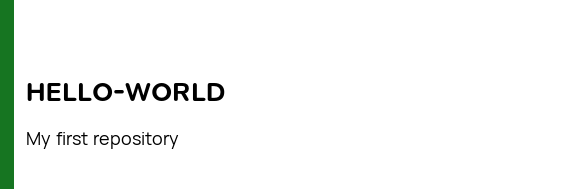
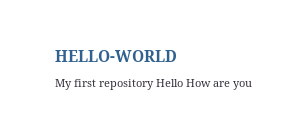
- My first repository
+ My first repository Hello How are you

